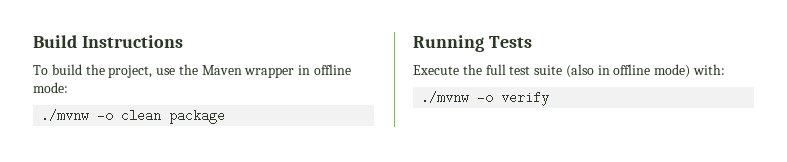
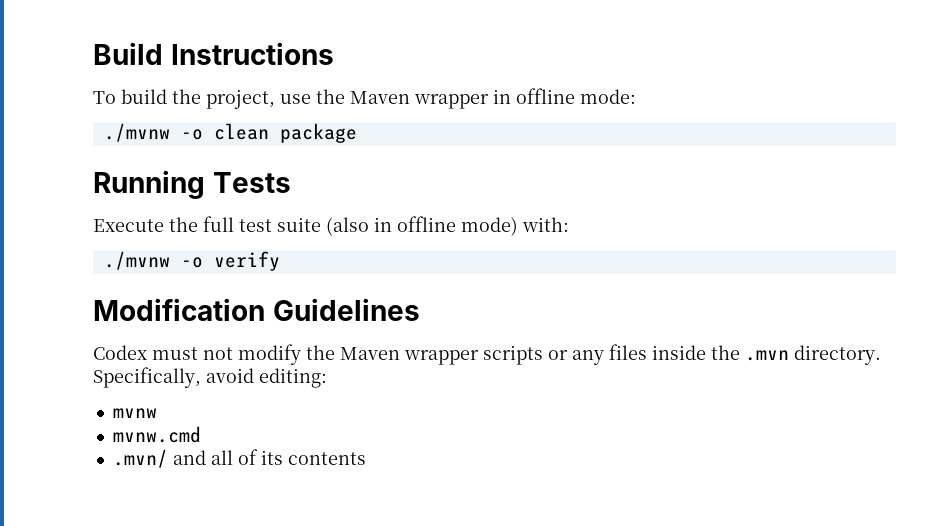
+ Modification Guidelines
+ Codex must not modify the Maven wrapper scripts or any files inside the .mvn directory. Specifically, avoid editing:
+ mvnw
+ mvnw.cmd
+ .mvn/ and all of its contents

